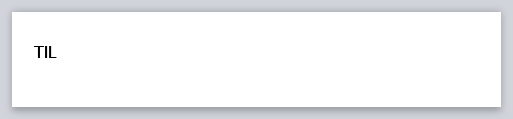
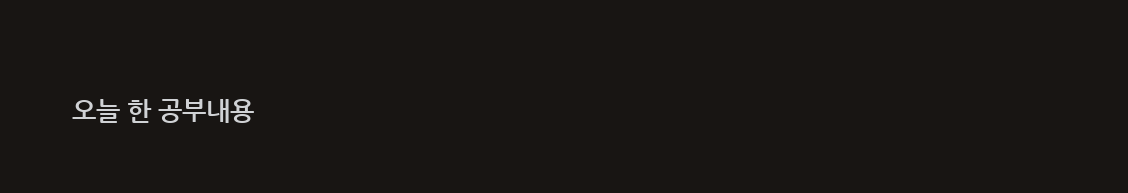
- TIL
+ 오늘 한 공부내용

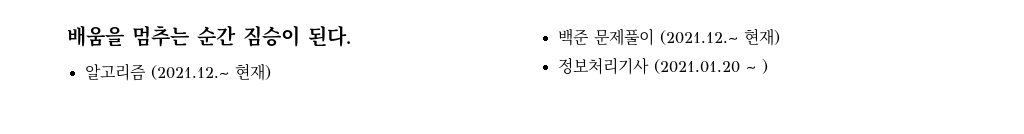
- 오늘 한 공부내용
+ 배움을 멈추는 순간 짐승이 된다.
+ 알고리즘 (2021.12.~ 현재)
+ 백준 문제풀이 (2021.12.~ 현재)
+ 정보처리기사 (2021.01.20 ~ )

